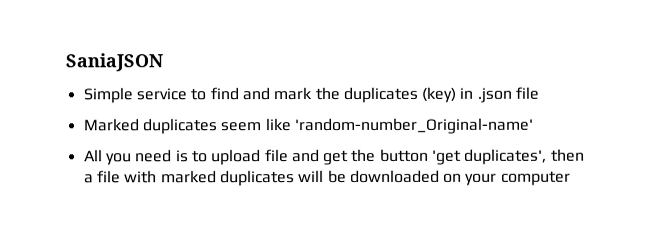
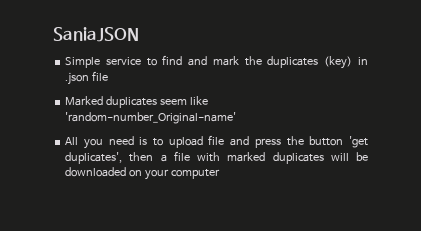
- All you need is to upload file and get the button 'get duplicates', then a file with marked duplicates will be downloaded on your computer
+ All you need is to upload file and press the button 'get duplicates', then a file with marked duplicates will be downloaded on your computer

